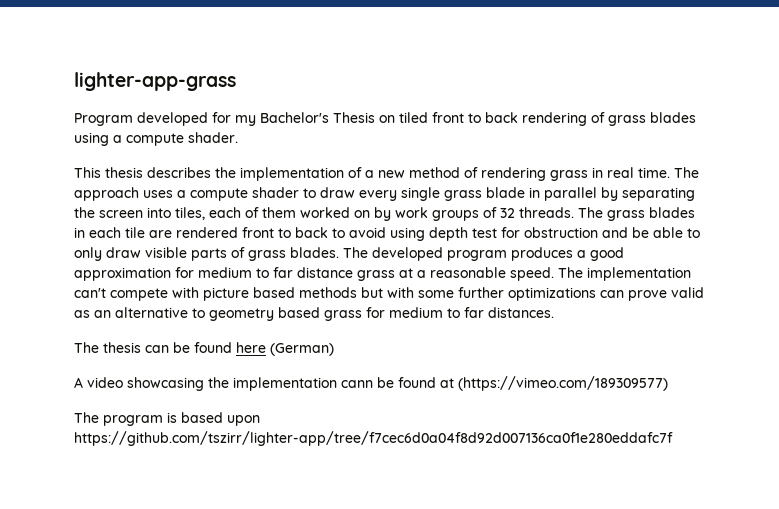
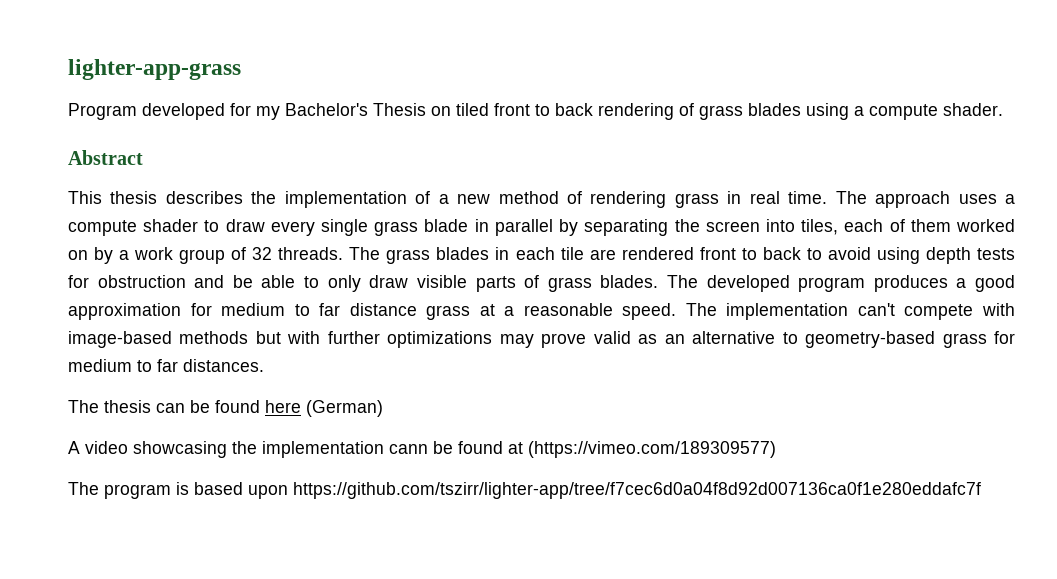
+ Abstract
- The approach uses a compute shader to draw every single grass blade in parallel by separating the screen into tiles, each of them worked on by work groups of 32 threads.
+ The approach uses a compute shader to draw every single grass blade in parallel by separating the screen into tiles, each of them worked on by a work group of 32 threads.
- The grass blades in each tile are rendered front to back to avoid using depth test for obstruction and be able to only draw visible parts of grass blades.
+ The grass blades in each tile are rendered front to back to avoid using depth tests for obstruction and be able to only draw visible parts of grass blades.
- The implementation can't compete with picture based methods but with some further optimizations can prove valid as an alternative to geometry based grass for medium to far distances.
+ The implementation can't compete with image-based methods but with further optimizations may prove valid as an alternative to geometry-based grass for medium to far distances.

